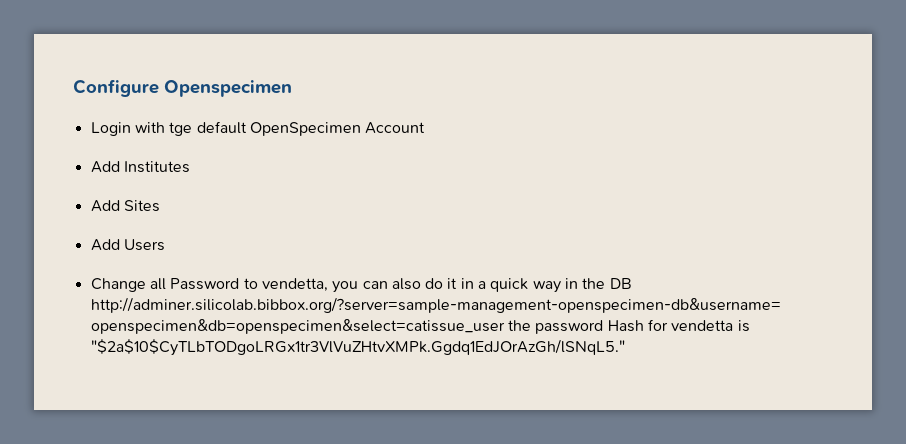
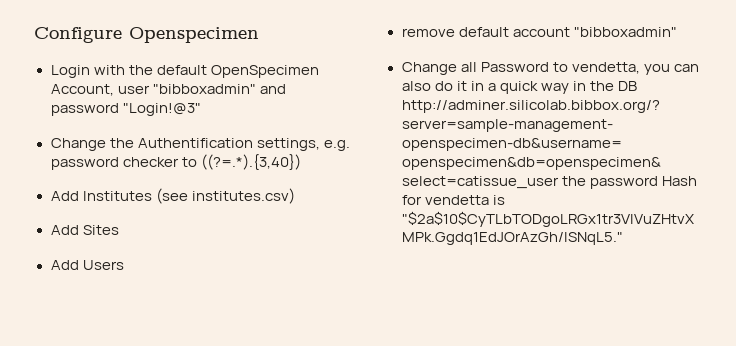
- Login with tge default OpenSpecimen Account
+ Login with the default OpenSpecimen Account, user "bibboxadmin" and password "Login!@3"
+ Change the Authentification settings, e.g. password checker to ((?=.*).{3,40})
- Add Institutes
+ Add Institutes (see institutes.csv)
+ remove default account "bibboxadmin"

